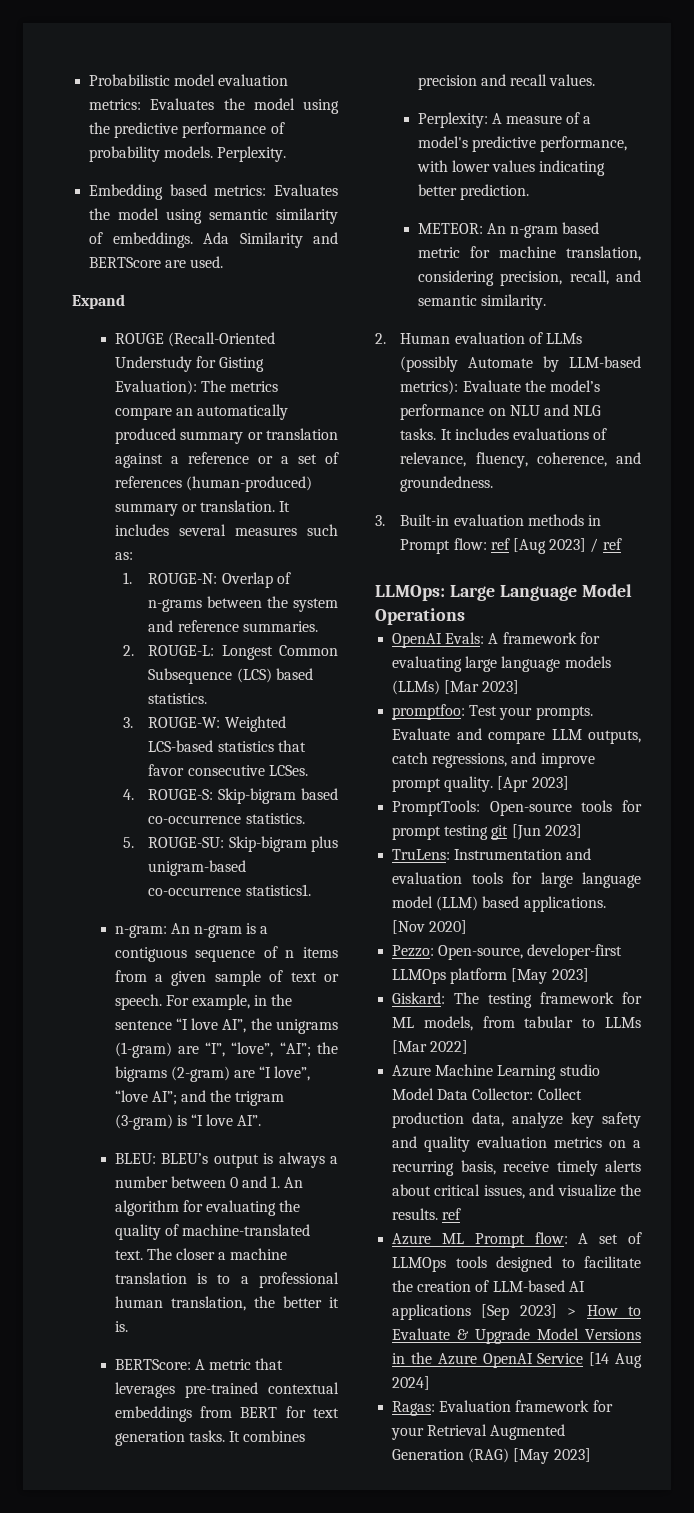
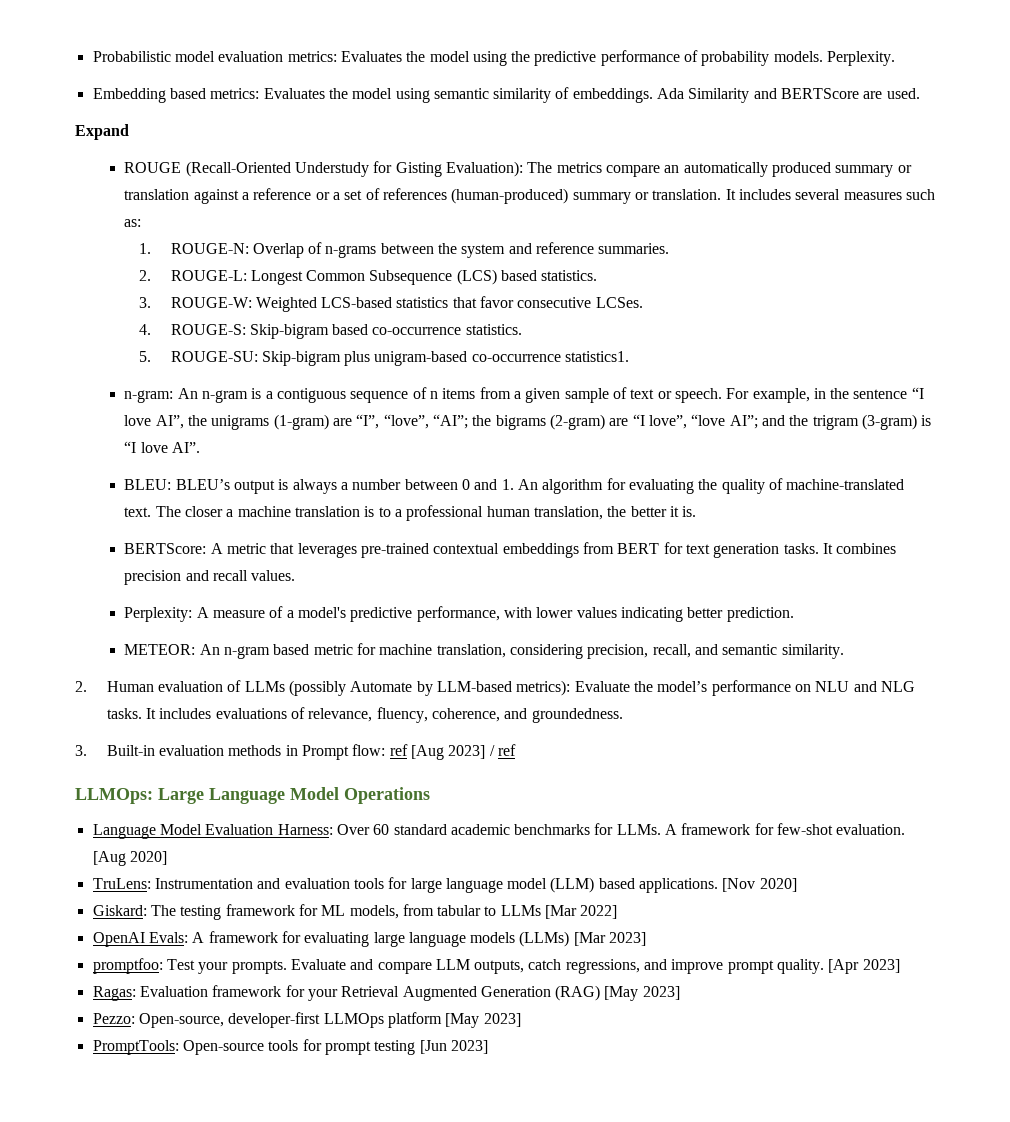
+ Language Model Evaluation Harness: Over 60 standard academic benchmarks for LLMs. A framework for few-shot evaluation. [Aug 2020]
+ TruLens: Instrumentation and evaluation tools for large language model (LLM) based applications. [Nov 2020]
+ Giskard: The testing framework for ML models, from tabular to LLMs [Mar 2022]
- PromptTools: Open-source tools for prompt testing git [Jun 2023]
- TruLens: Instrumentation and evaluation tools for large language model (LLM) based applications. [Nov 2020]
- Pezzo: Open-source, developer-first LLMOps platform [May 2023]
- Giskard: The testing framework for ML models, from tabular to LLMs [Mar 2022]
- Azure Machine Learning studio Model Data Collector: Collect production data, analyze key safety and quality evaluation metrics on a recurring basis, receive timely alerts about critical issues, and visualize the results. ref
- Azure ML Prompt flow: A set of LLMOps tools designed to facilitate the creation of LLM-based AI applications [Sep 2023] > How to Evaluate & Upgrade Model Versions in the Azure OpenAI Service [14 Aug 2024]
+ Pezzo: Open-source, developer-first LLMOps platform [May 2023]
+ PromptTools: Open-source tools for prompt testing [Jun 2023]

